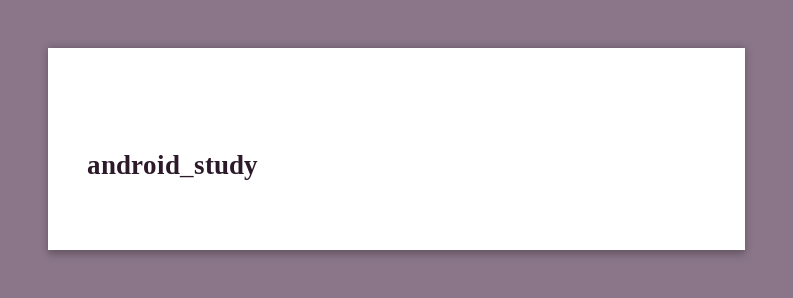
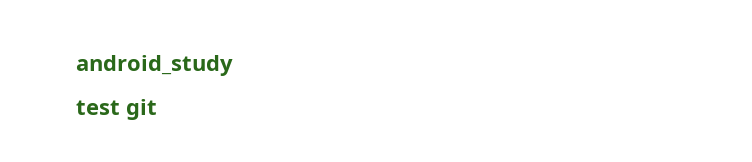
+ test git

